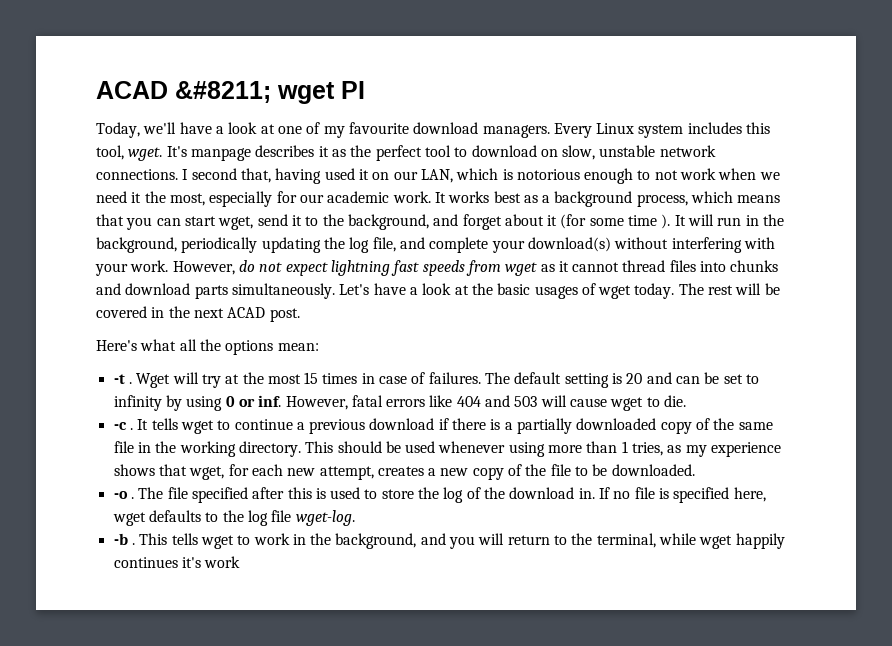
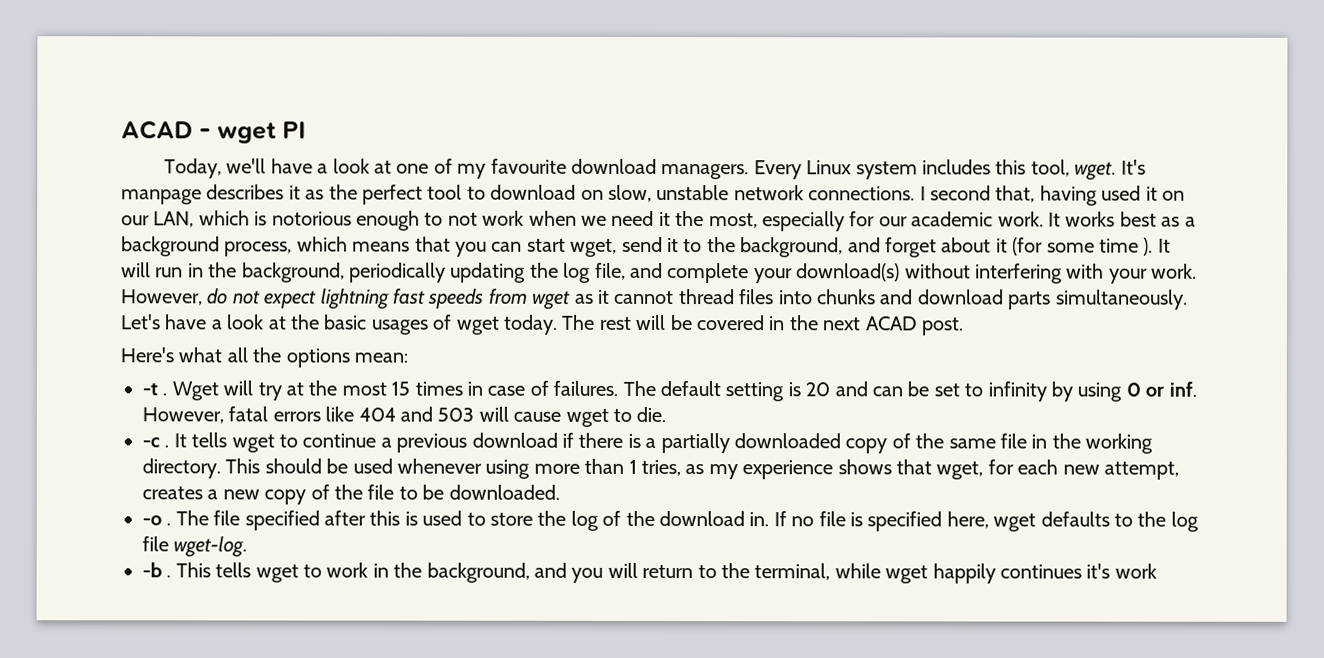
- ACAD &#8211; wget PI
+ ACAD - wget PI

